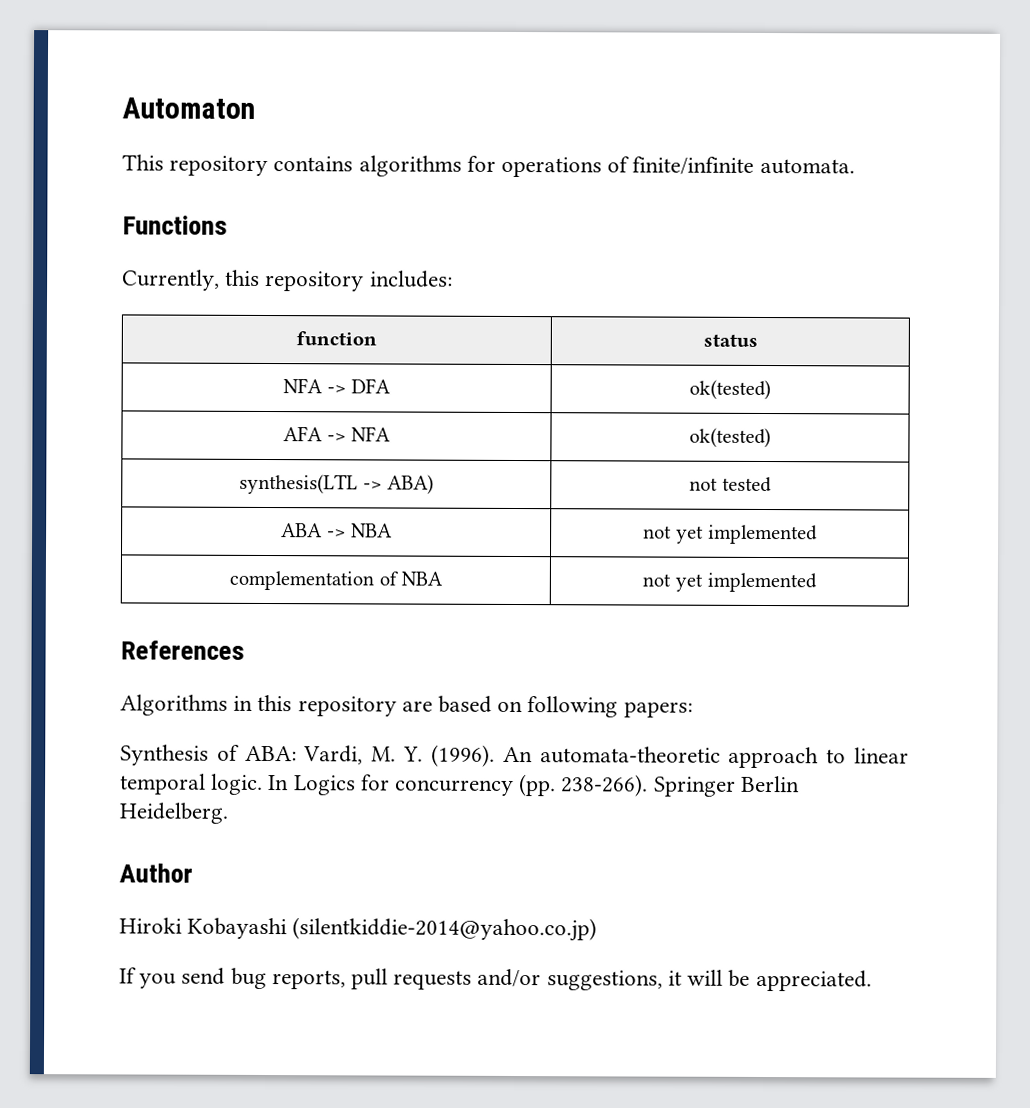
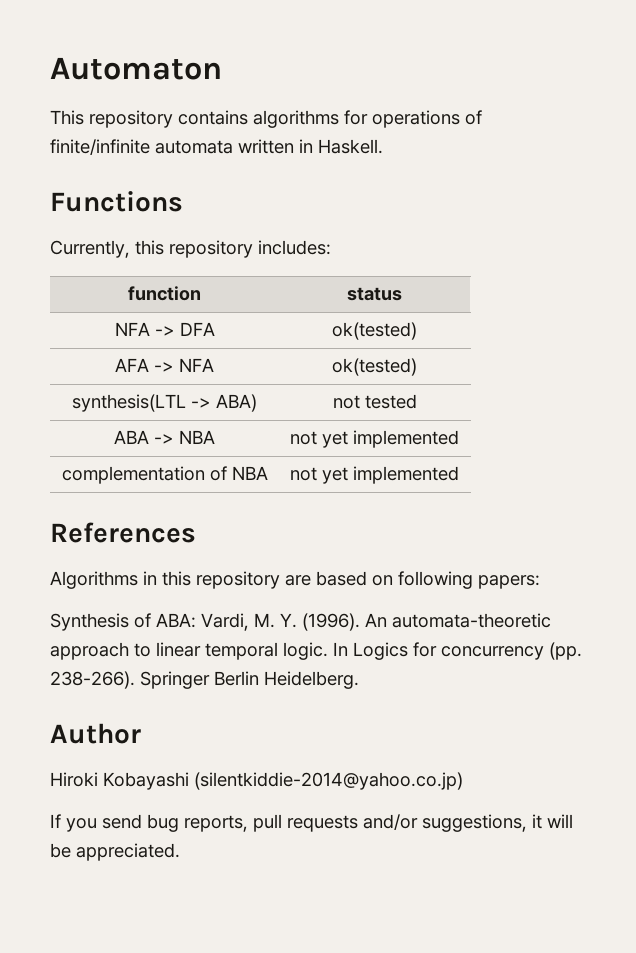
- This repository contains algorithms for operations of finite/infinite automata.
+ This repository contains algorithms for operations of finite/infinite automata written in Haskell.

